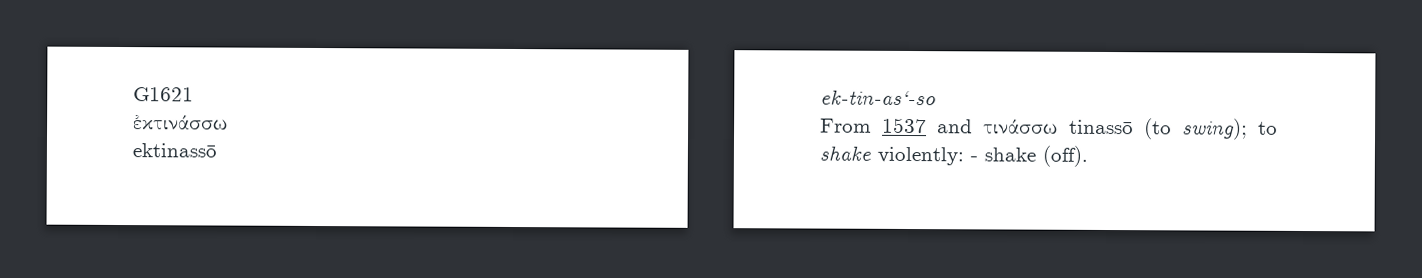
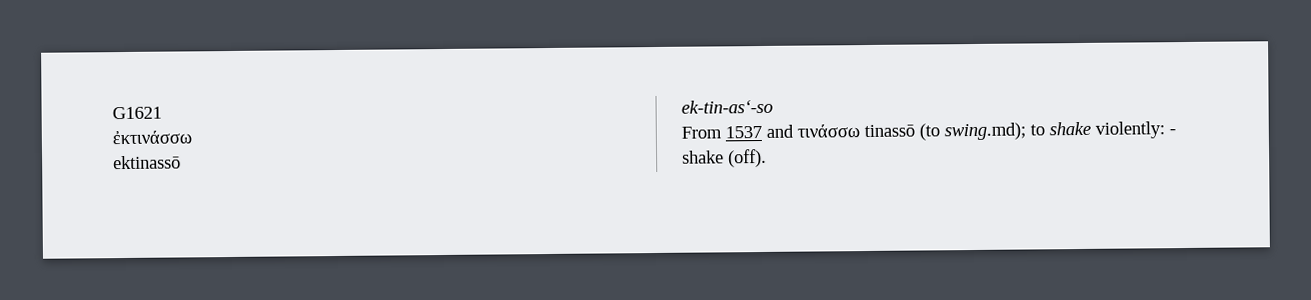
- From 1537 and τινάσσω tinassō (to swing); to shake violently: - shake (off).
+ From 1537 and τινάσσω tinassō (to swing.md); to shake violently: - shake (off).

